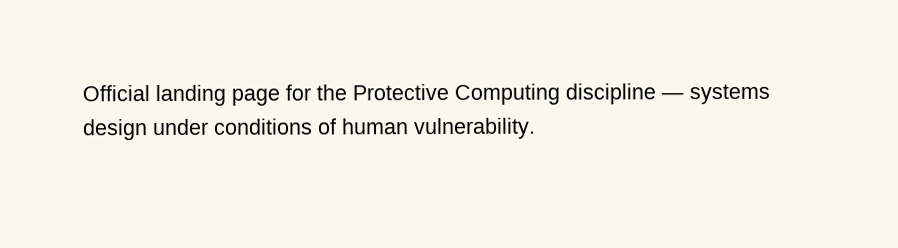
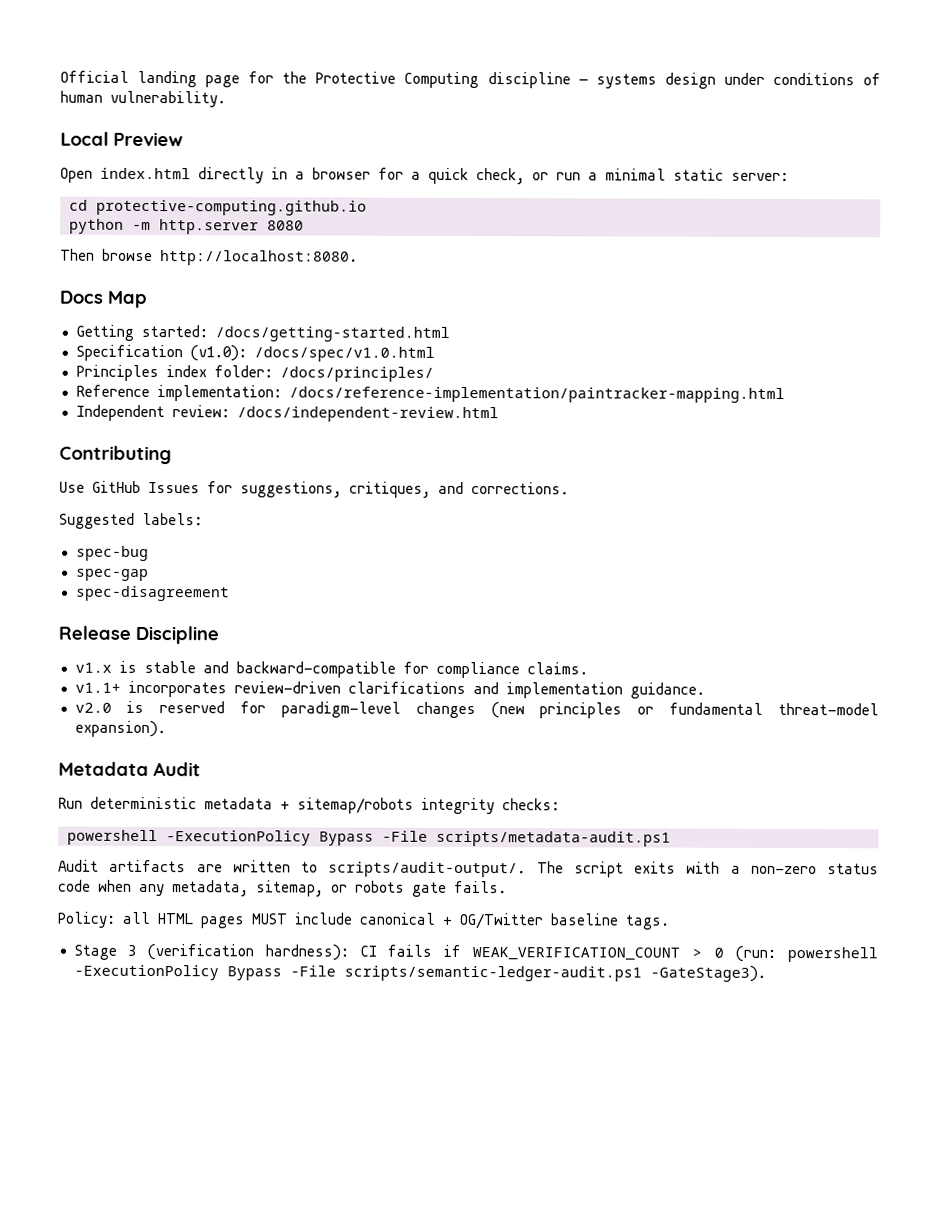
+ Local Preview
+ Open index.html directly in a browser for a quick check, or run a minimal static server:
+ cd protective-computing.github.io
+ python -m http.server 8080
+ Then browse http://localhost:8080.
+ Docs Map
+ Getting started: /docs/getting-started.html
+ Specification (v1.0): /docs/spec/v1.0.html
+ Principles index folder: /docs/principles/
+ Reference implementation: /docs/reference-implementation/paintracker-mapping.html
+ Independent review: /docs/independent-review.html
+ Contributing
+ Use GitHub Issues for suggestions, critiques, and corrections.
+ Suggested labels:
+ spec-bug
+ spec-gap
+ spec-disagreement
+ Release Discipline
+ v1.x is stable and backward-compatible for compliance claims.
+ v1.1+ incorporates review-driven clarifications and implementation guidance.
+ v2.0 is reserved for paradigm-level changes (new principles or fundamental threat-model expansion).
+ Metadata Audit
+ Run deterministic metadata + sitemap/robots integrity checks:
+ powershell -ExecutionPolicy Bypass -File scripts/metadata-audit.ps1
+ Audit artifacts are written to scripts/audit-output/. The script exits with a non-zero status code when any metadata, sitemap, or robots gate fails.
+ Policy: all HTML pages MUST include canonical + OG/Twitter baseline tags.
+ Stage 3 (verification hardness): CI fails if WEAK_VERIFICATION_COUNT > 0 (run: powershell -ExecutionPolicy Bypass -File scripts/semantic-ledger-audit.ps1 -GateStage3).

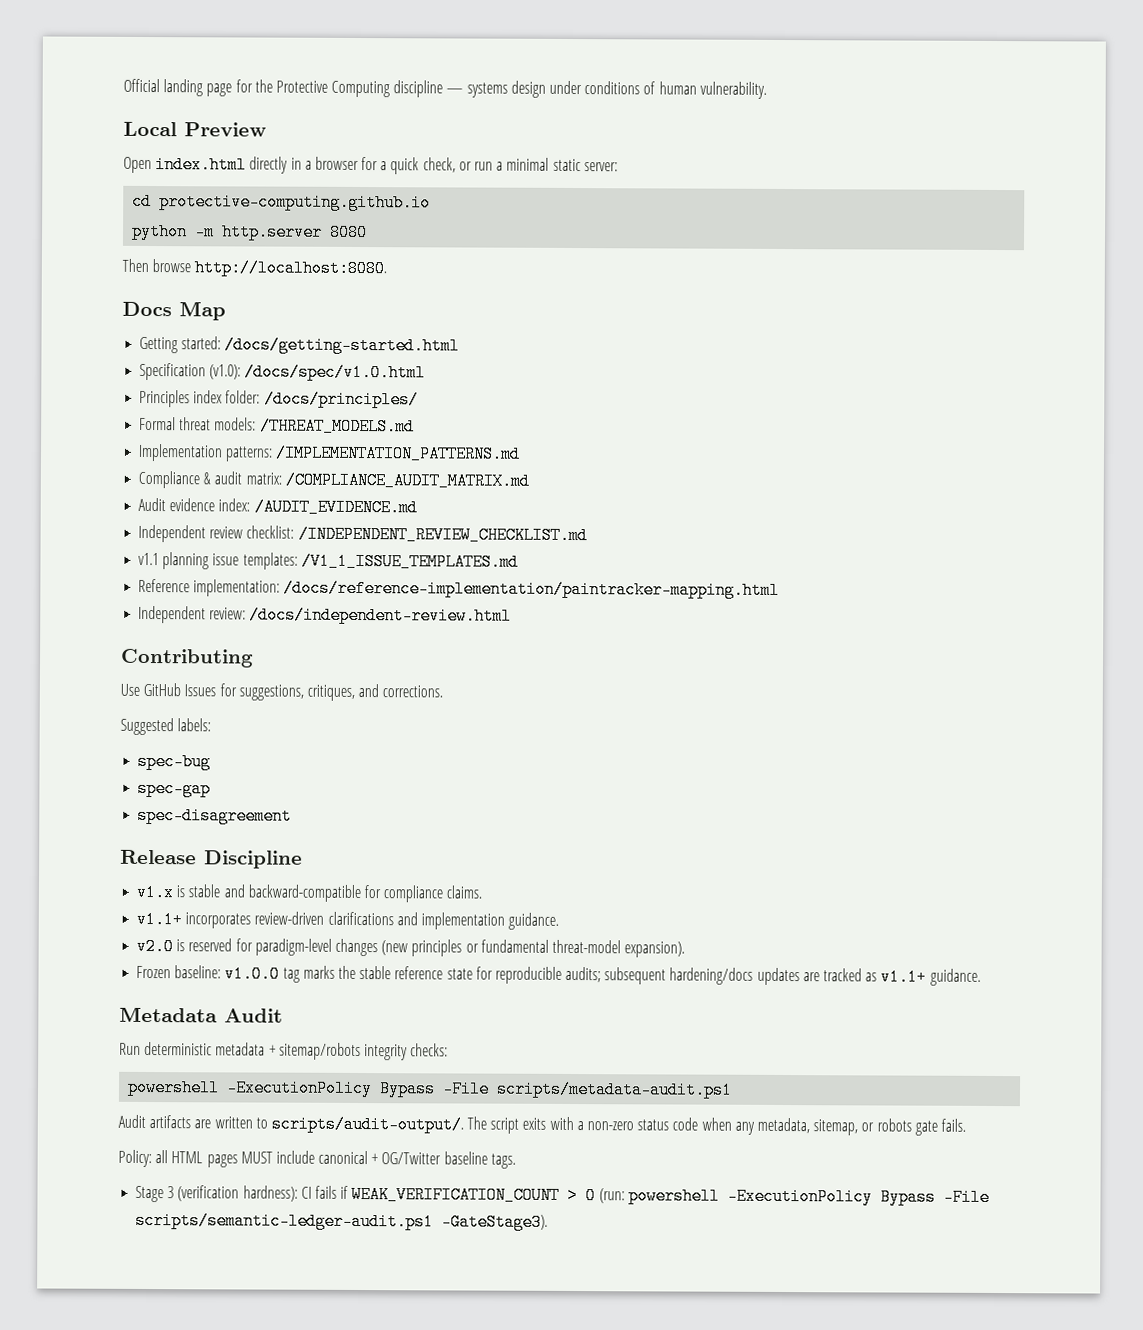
+ Formal threat models: /THREAT_MODELS.md
+ Implementation patterns: /IMPLEMENTATION_PATTERNS.md
+ Compliance & audit matrix: /COMPLIANCE_AUDIT_MATRIX.md
+ Audit evidence index: /AUDIT_EVIDENCE.md
+ Independent review checklist: /INDEPENDENT_REVIEW_CHECKLIST.md
+ v1.1 planning issue templates: /V1_1_ISSUE_TEMPLATES.md
+ Frozen baseline: v1.0.0 tag marks the stable reference state for reproducible audits; subsequent hardening/docs updates are tracked as v1.1+ guidance.

